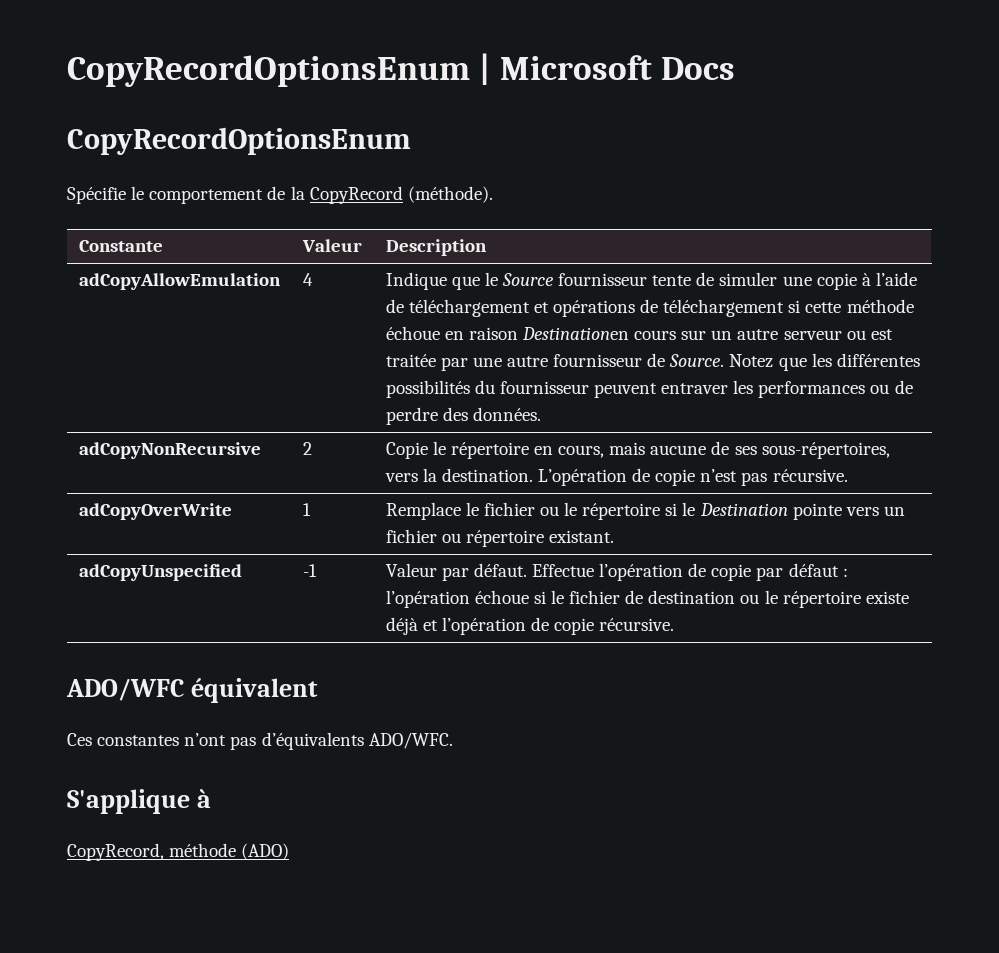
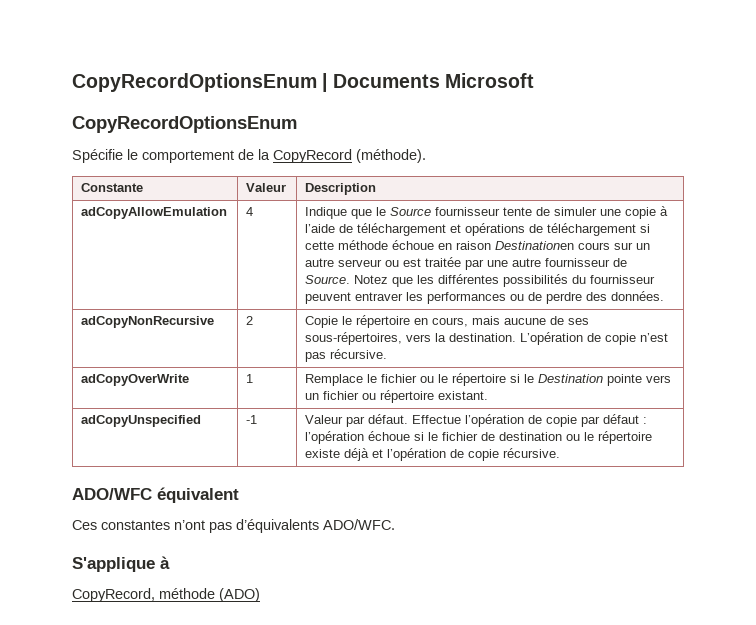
- CopyRecordOptionsEnum | Microsoft Docs
+ CopyRecordOptionsEnum | Documents Microsoft

